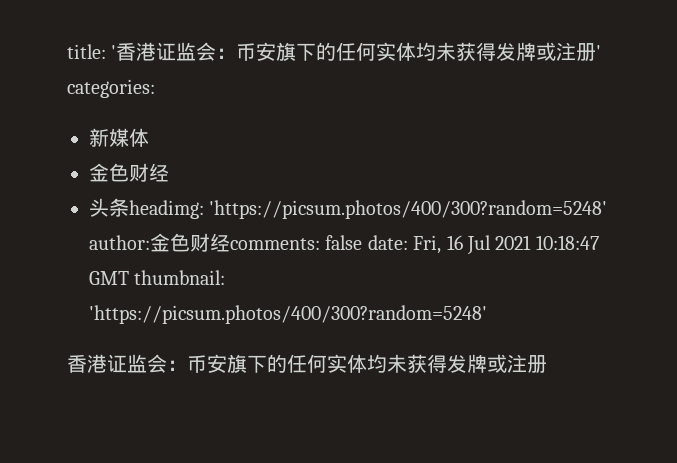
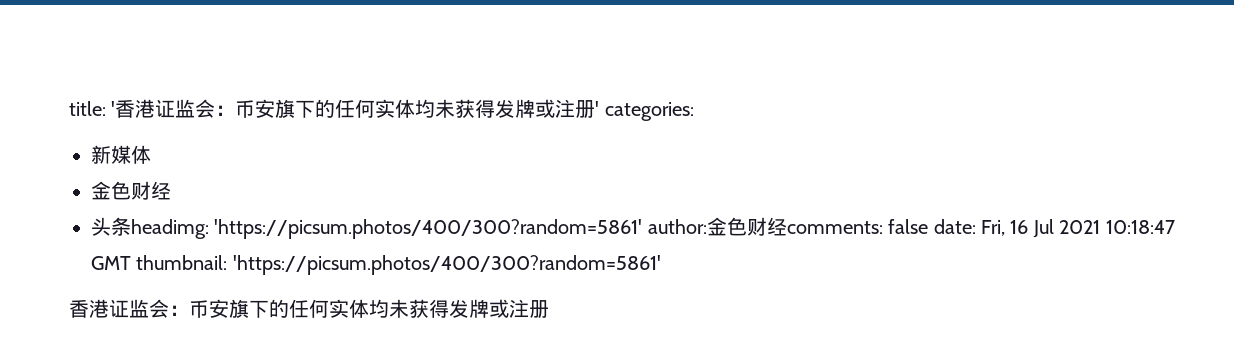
- 头条headimg: 'https://picsum.photos/400/300?random=5248' author:金色财经comments: false date: Fri, 16 Jul 2021 10:18:47 GMT thumbnail: 'https://picsum.photos/400/300?random=5248'
+ 头条headimg: 'https://picsum.photos/400/300?random=5861' author:金色财经comments: false date: Fri, 16 Jul 2021 10:18:47 GMT thumbnail: 'https://picsum.photos/400/300?random=5861'

